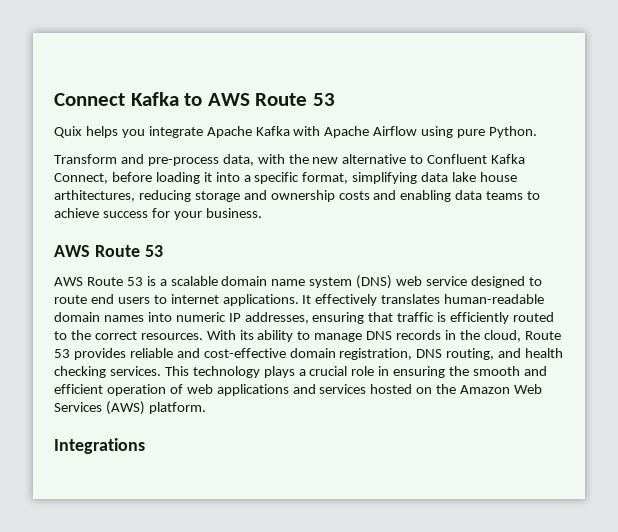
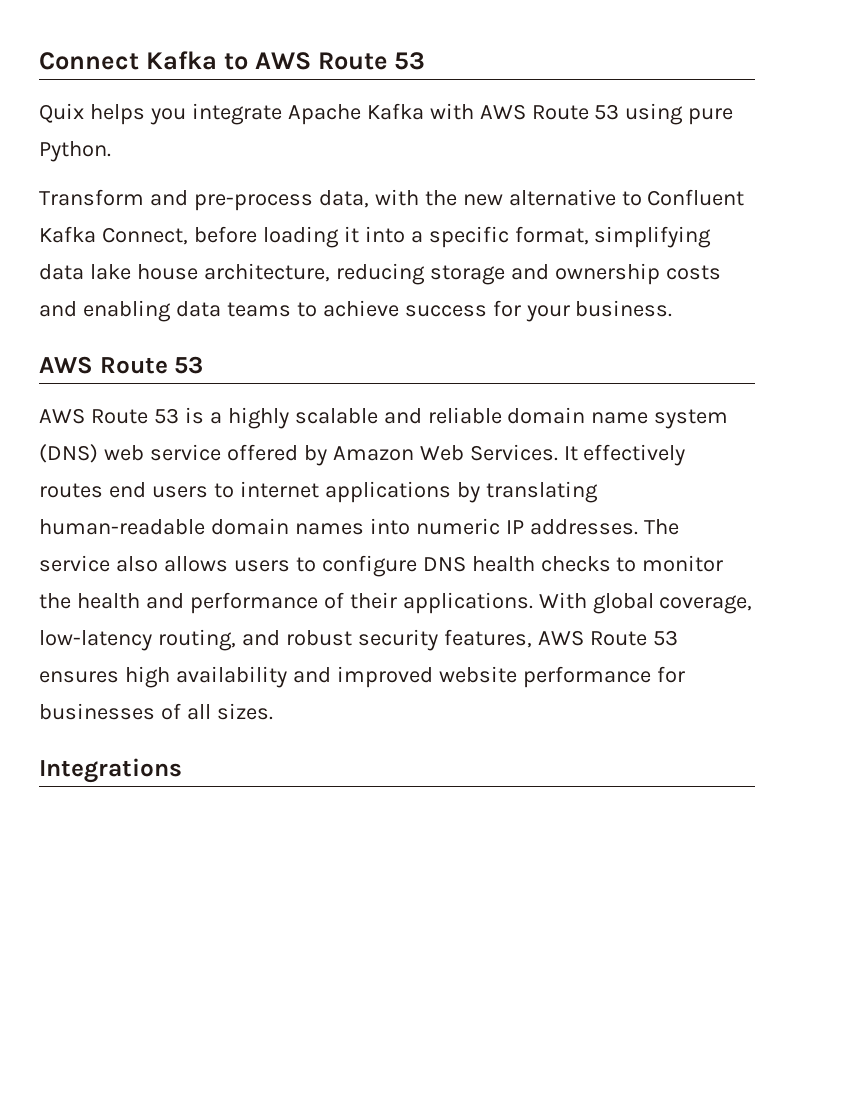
- Quix helps you integrate Apache Kafka with Apache Airflow using pure Python.
+ Quix helps you integrate Apache Kafka with AWS Route 53 using pure Python.
- Transform and pre-process data, with the new alternative to Confluent Kafka Connect, before loading it into a specific format, simplifying data lake house arthitectures, reducing storage and ownership costs and enabling data teams to achieve success for your business.
+ Transform and pre-process data, with the new alternative to Confluent Kafka Connect, before loading it into a specific format, simplifying data lake house architecture, reducing storage and ownership costs and enabling data teams to achieve success for your business.
- AWS Route 53 is a scalable domain name system (DNS) web service designed to route end users to internet applications. It effectively translates human-readable domain names into numeric IP addresses, ensuring that traffic is efficiently routed to the correct resources. With its ability to manage DNS records in the cloud, Route 53 provides reliable and cost-effective domain registration, DNS routing, and health checking services. This technology plays a crucial role in ensuring the smooth and efficient operation of web applications and services hosted on the Amazon Web Services (AWS) platform.
+ AWS Route 53 is a highly scalable and reliable domain name system (DNS) web service offered by Amazon Web Services. It effectively routes end users to internet applications by translating human-readable domain names into numeric IP addresses. The service also allows users to configure DNS health checks to monitor the health and performance of their applications. With global coverage, low-latency routing, and robust security features, AWS Route 53 ensures high availability and improved website performance for businesses of all sizes.

